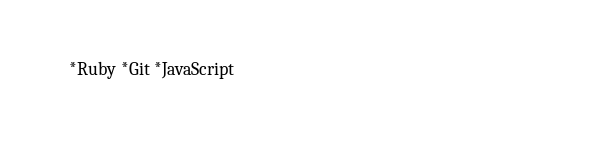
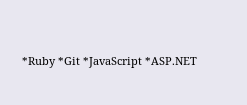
- *Ruby *Git *JavaScript
+ *Ruby *Git *JavaScript *ASP.NET

